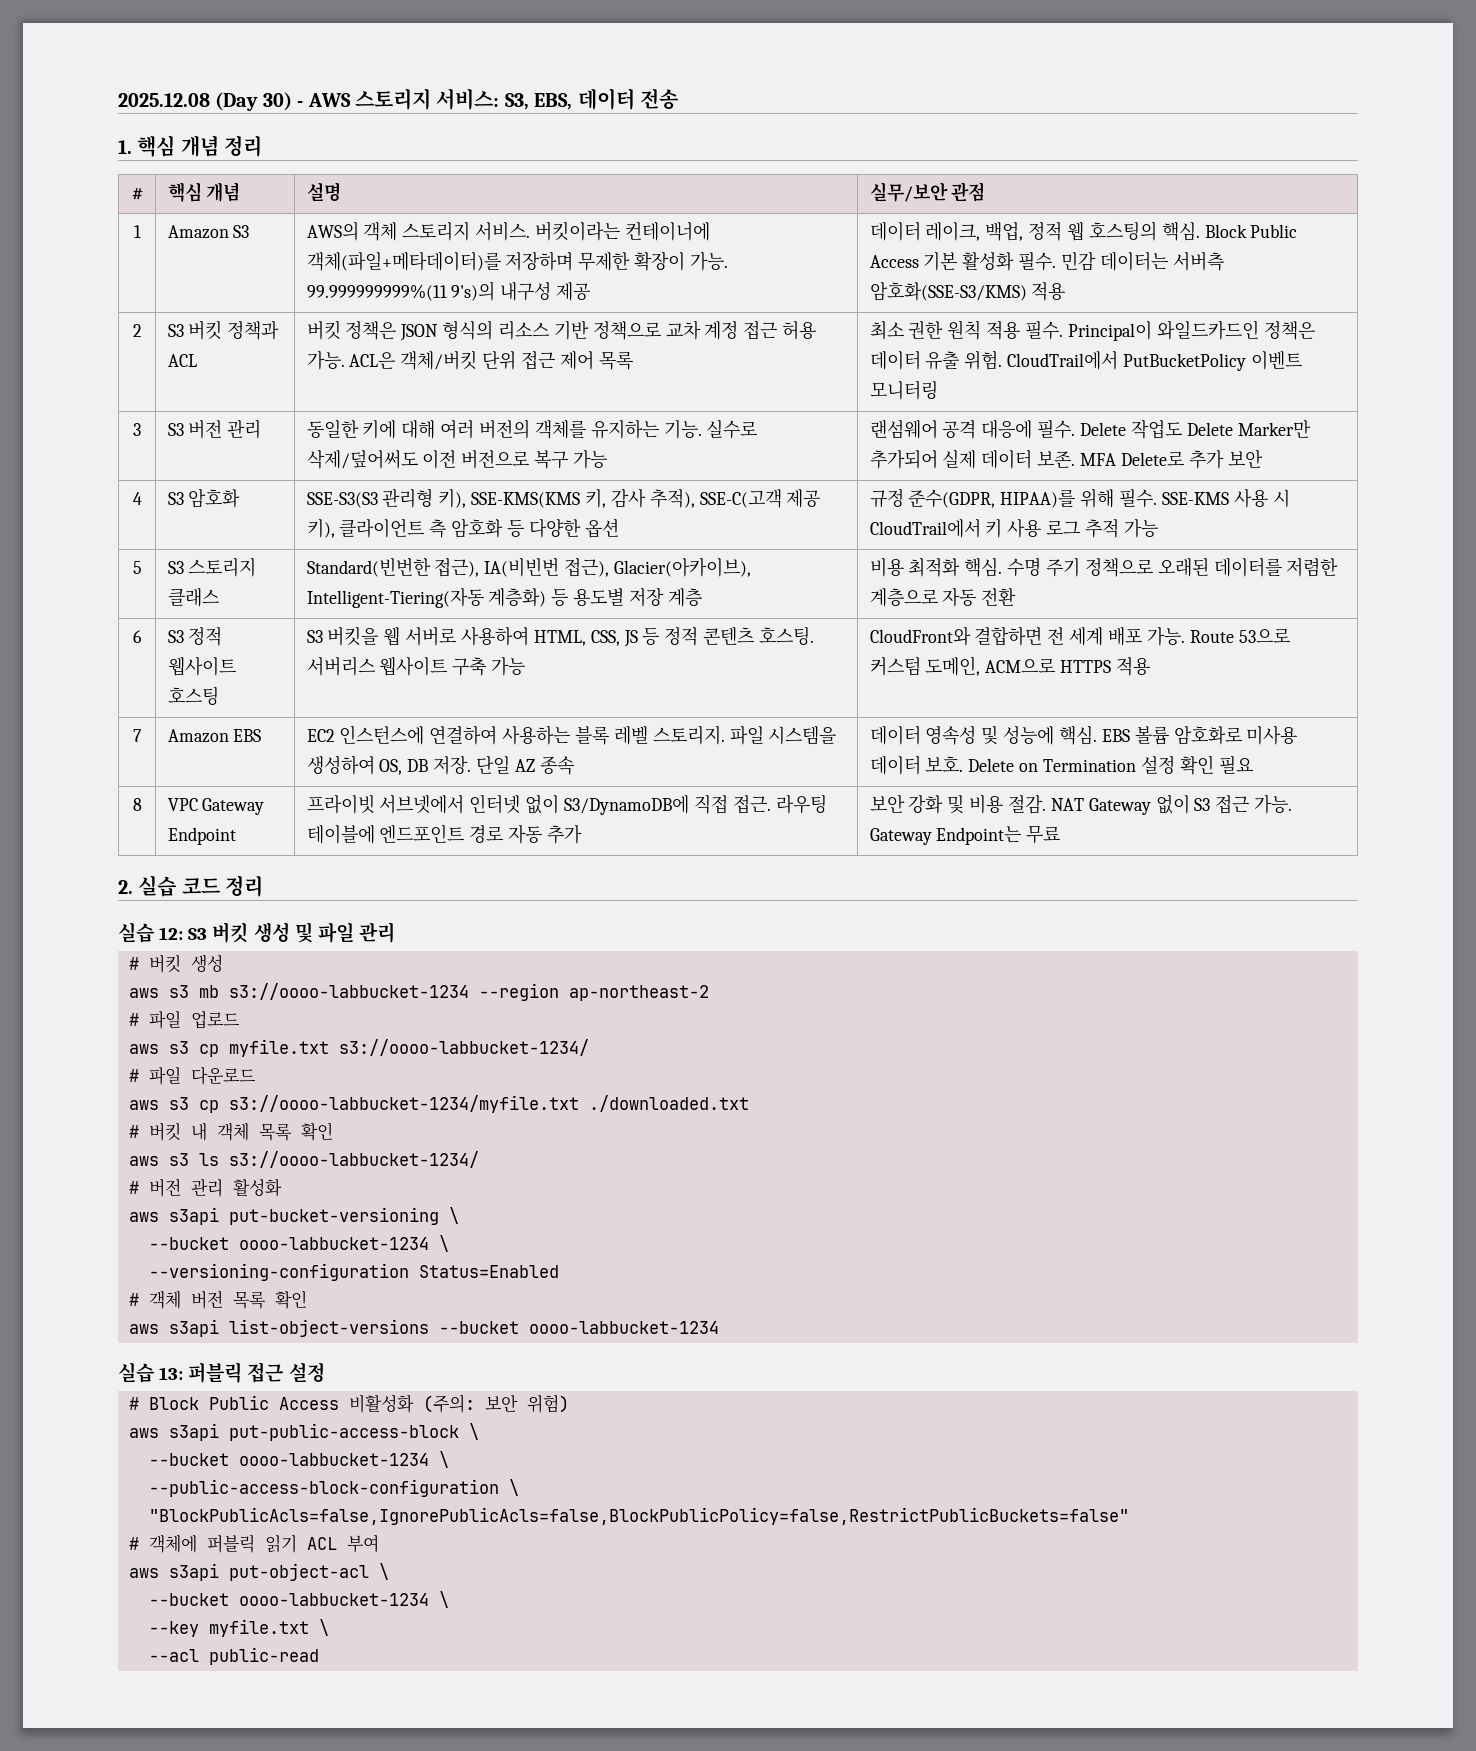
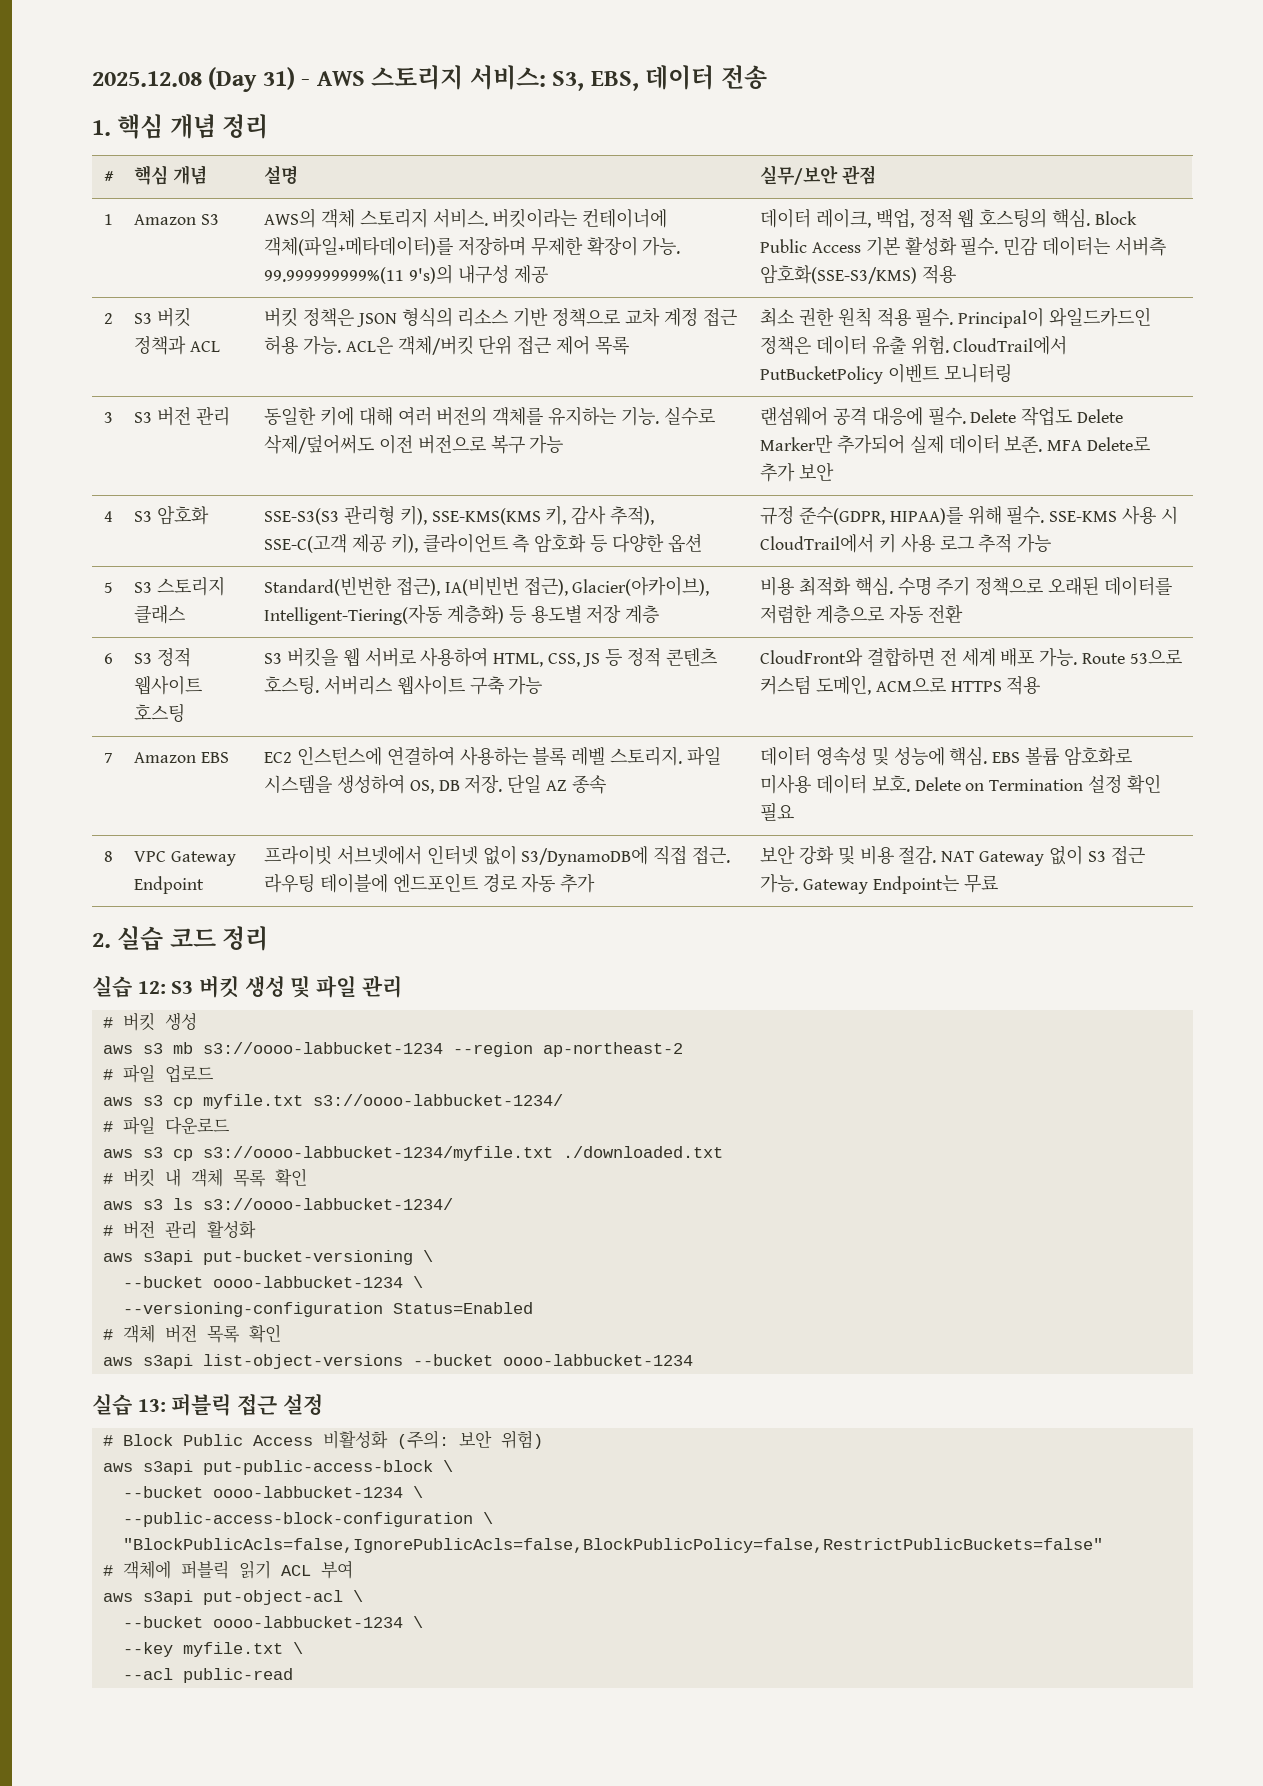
- 2025.12.08 (Day 30) - AWS 스토리지 서비스: S3, EBS, 데이터 전송
+ 2025.12.08 (Day 31) - AWS 스토리지 서비스: S3, EBS, 데이터 전송

